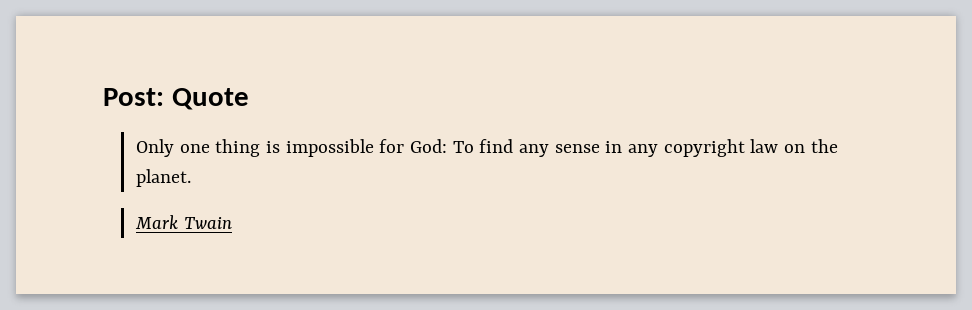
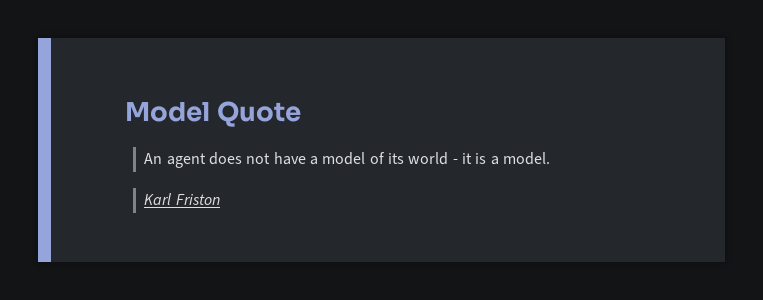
- Post: Quote
+ Model Quote
- Only one thing is impossible for God: To find any sense in any copyright law on the planet.
- Mark Twain
+ An agent does not have a model of its world - it is a model.
+ Karl Friston

